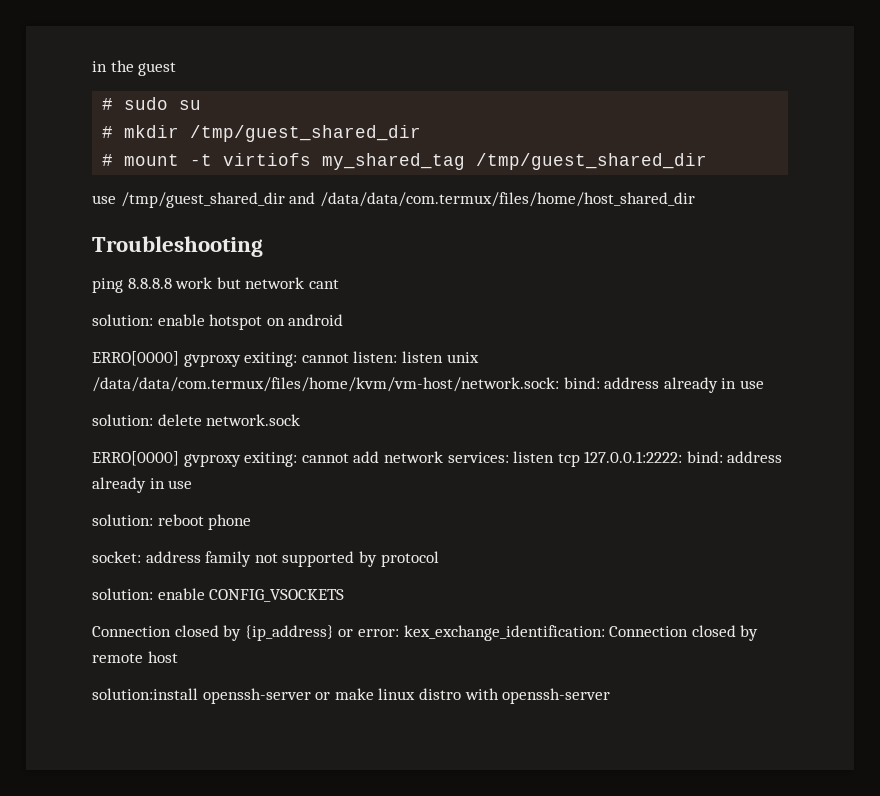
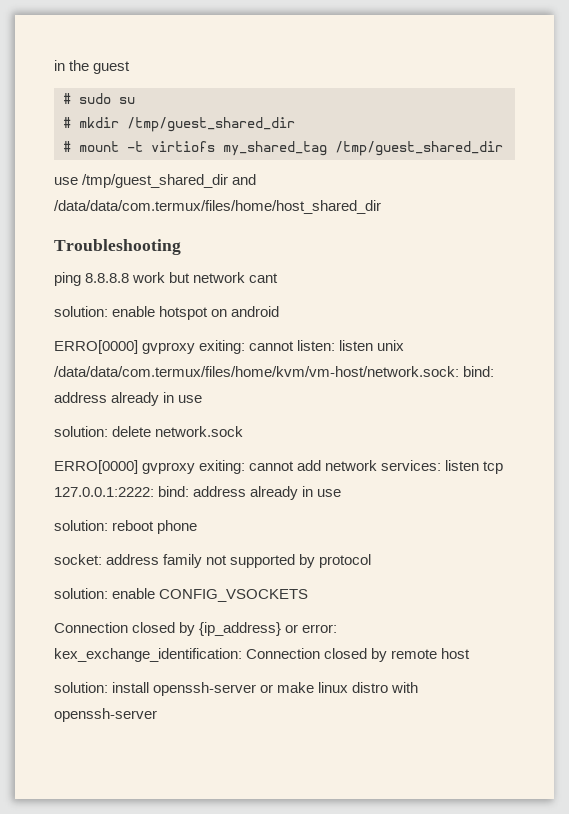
- solution:install openssh-server or make linux distro with openssh-server
+ solution: install openssh-server or make linux distro with openssh-server

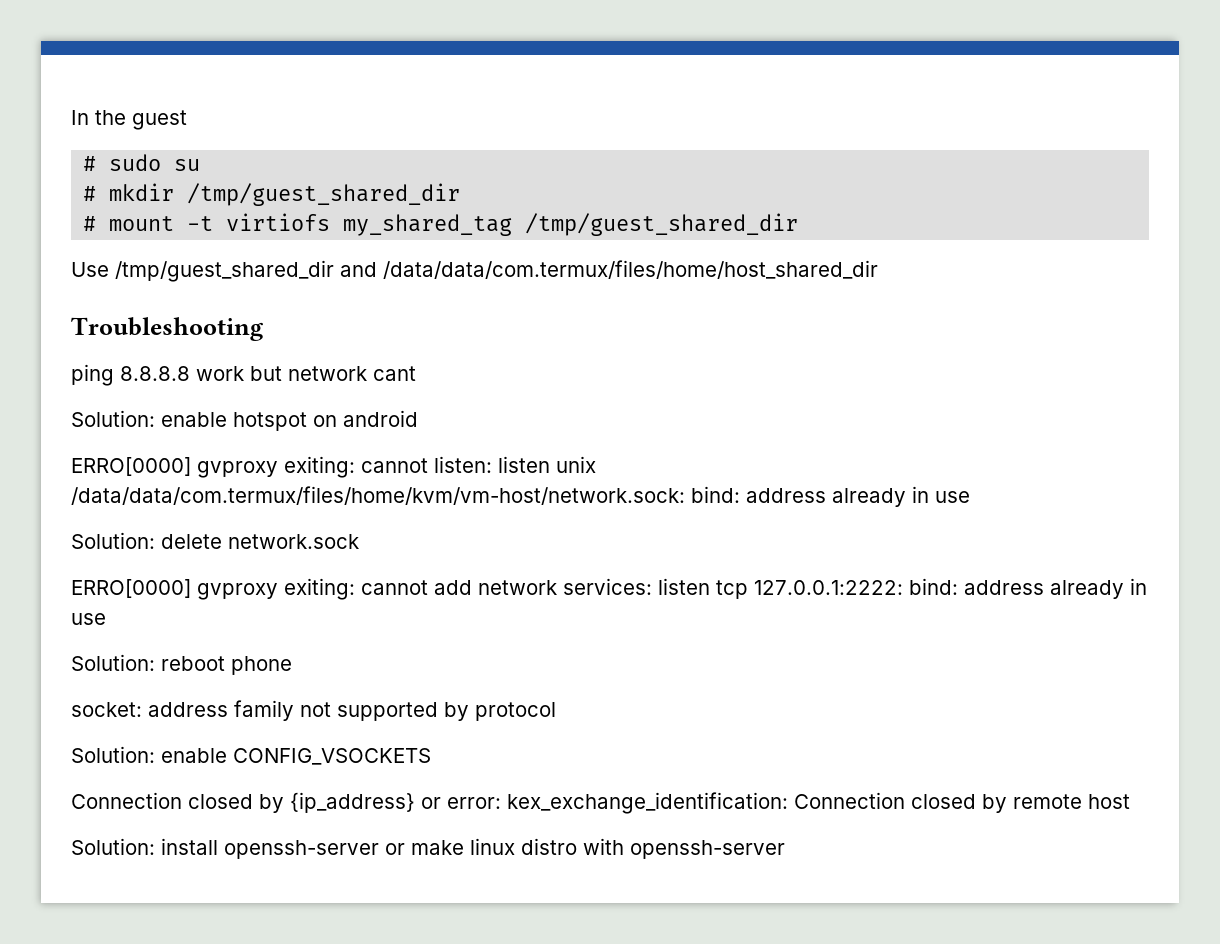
- in the guest
+ In the guest
- use /tmp/guest_shared_dir and /data/data/com.termux/files/home/host_shared_dir
+ Use /tmp/guest_shared_dir and /data/data/com.termux/files/home/host_shared_dir
- solution: enable hotspot on android
+ Solution: enable hotspot on android
- solution: delete network.sock
+ Solution: delete network.sock
- solution: reboot phone
+ Solution: reboot phone
- solution: enable CONFIG_VSOCKETS
+ Solution: enable CONFIG_VSOCKETS
- solution: install openssh-server or make linux distro with openssh-server
+ Solution: install openssh-server or make linux distro with openssh-server

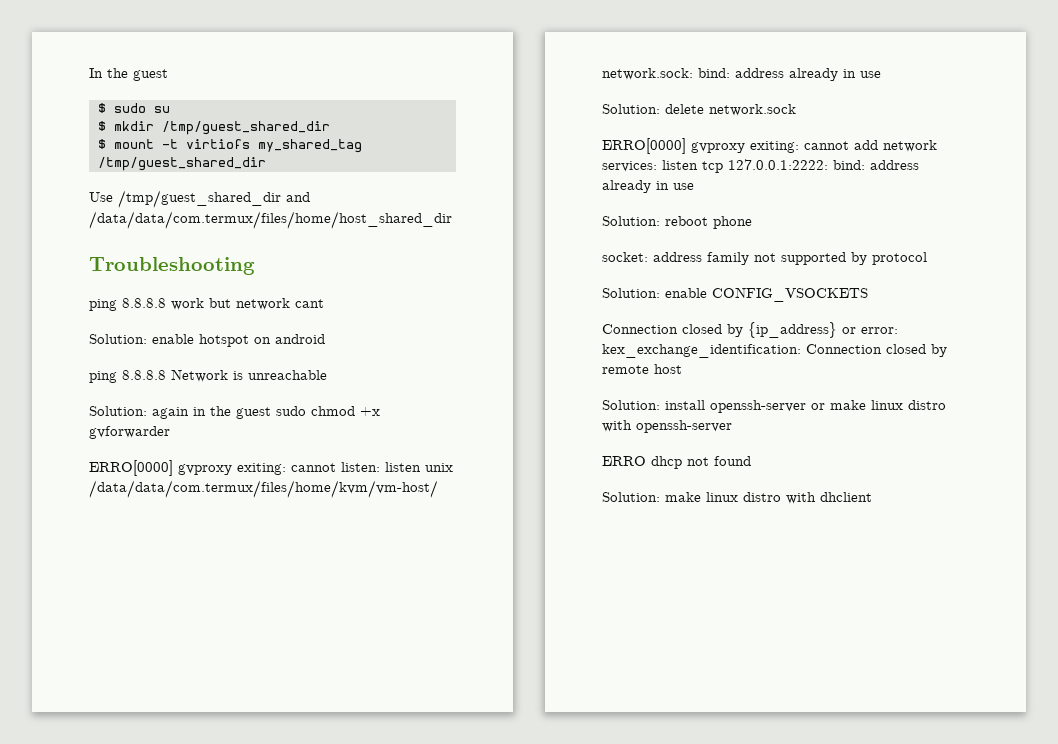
- # sudo su
+ $ sudo su
- # mkdir /tmp/guest_shared_dir
+ $ mkdir /tmp/guest_shared_dir
- # mount -t virtiofs my_shared_tag /tmp/guest_shared_dir
+ $ mount -t virtiofs my_shared_tag /tmp/guest_shared_dir
+ ping 8.8.8.8 Network is unreachable
+ Solution: again in the guest sudo chmod +x gvforwarder
+ ERRO dhcp not found
+ Solution: make linux distro with dhclient

